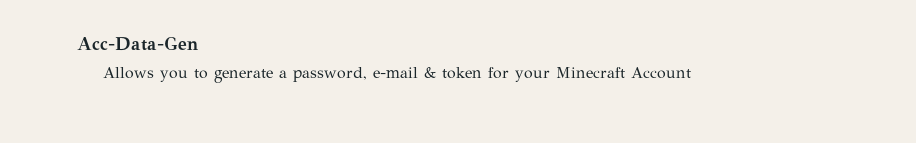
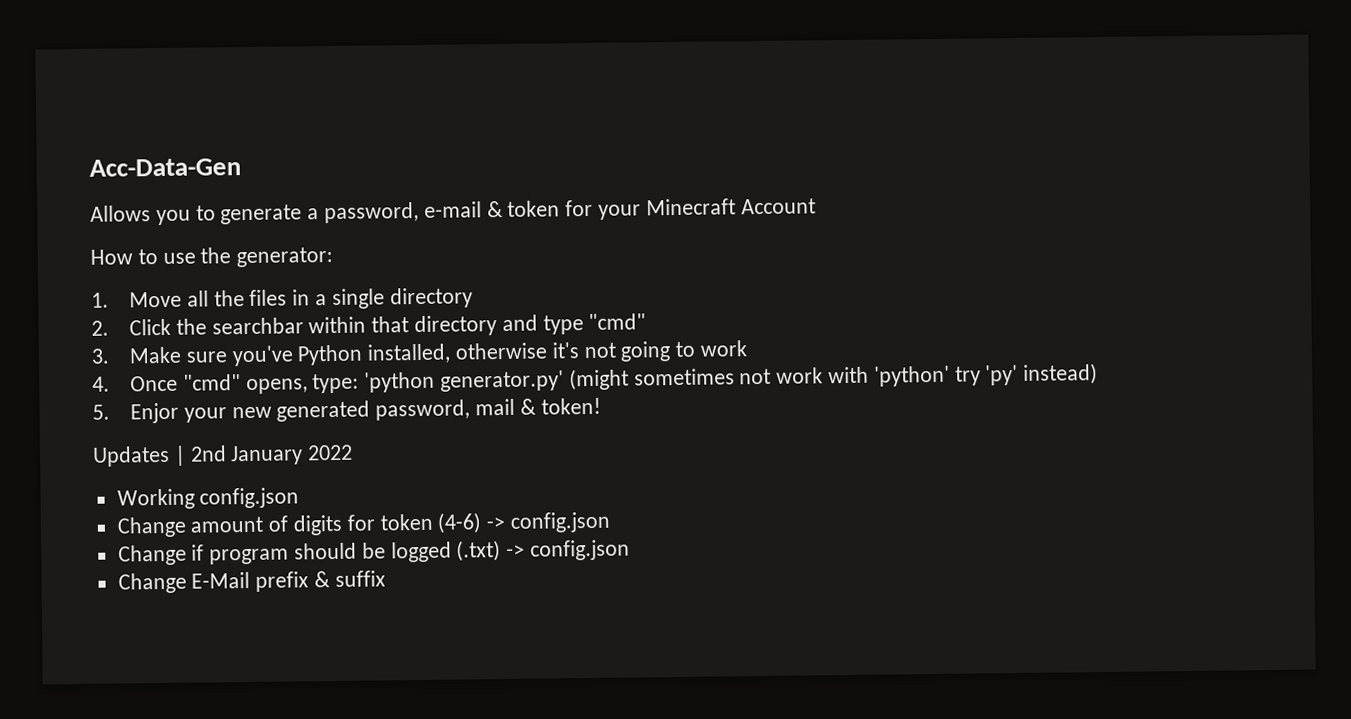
+ How to use the generator:
+ 1. Move all the files in a single directory
+ 2. Click the searchbar within that directory and type "cmd"
+ 3. Make sure you've Python installed, otherwise it's not going to work
+ 4. Once "cmd" opens, type: 'python generator.py' (might sometimes not work with 'python' try 'py' instead)
+ 5. Enjor your new generated password, mail & token!
+ Updates | 2nd January 2022
+ Working config.json
+ Change amount of digits for token (4-6) -> config.json
+ Change if program should be logged (.txt) -> config.json
+ Change E-Mail prefix & suffix

